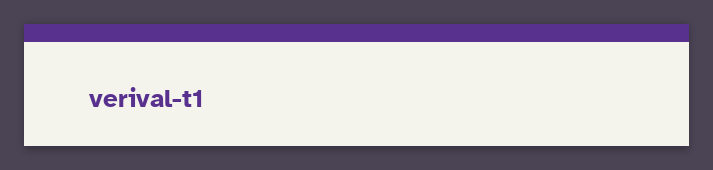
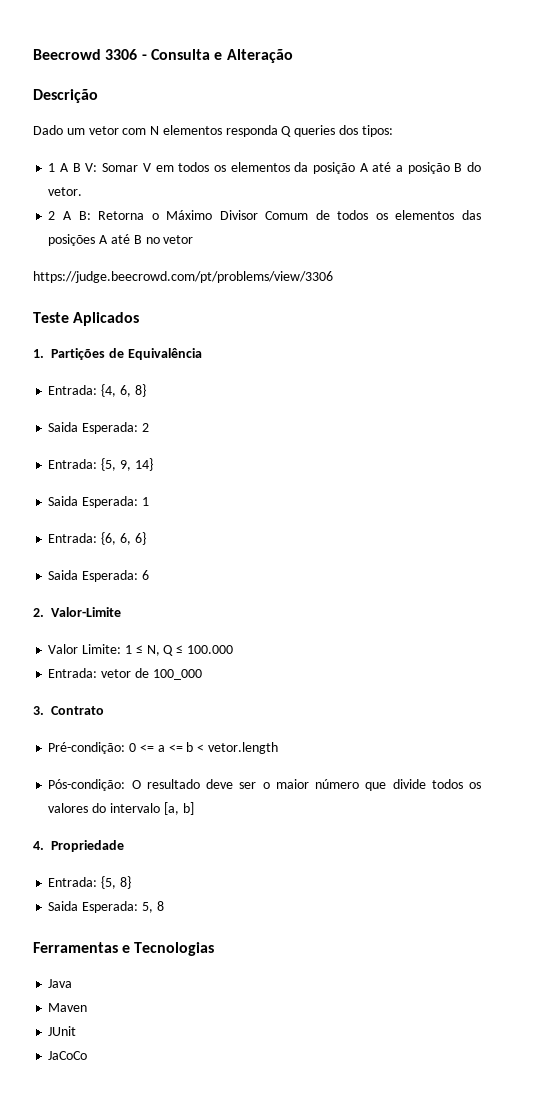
- verival-t1
+ Beecrowd 3306 - Consulta e Alteração
+ Descrição
+ Dado um vetor com N elementos responda Q queries dos tipos:
+ 1 A B V: Somar V em todos os elementos da posição A até a posição B do vetor.
+ 2 A B: Retorna o Máximo Divisor Comum de todos os elementos das posições A até B no vetor
+ https://judge.beecrowd.com/pt/problems/view/3306
+ Teste Aplicados
+ 1. Partições de Equivalência
+ Entrada: {4, 6, 8}
+ Saida Esperada: 2
+ Entrada: {5, 9, 14}
+ Saida Esperada: 1
+ Entrada: {6, 6, 6}
+ Saida Esperada: 6
+ 2. Valor-Limite
+ Valor Limite: 1 ≤ N, Q ≤ 100.000
+ Entrada: vetor de 100_000
+ 3. Contrato
+ Pré-condição: 0 <= a <= b < vetor.length
+ Pós-condição: O resultado deve ser o maior número que divide todos os valores do intervalo [a, b]
+ 4. Propriedade
+ Entrada: {5, 8}
+ Saida Esperada: 5, 8
+ Ferramentas e Tecnologias
+ Java
+ Maven
+ JUnit
+ JaCoCo

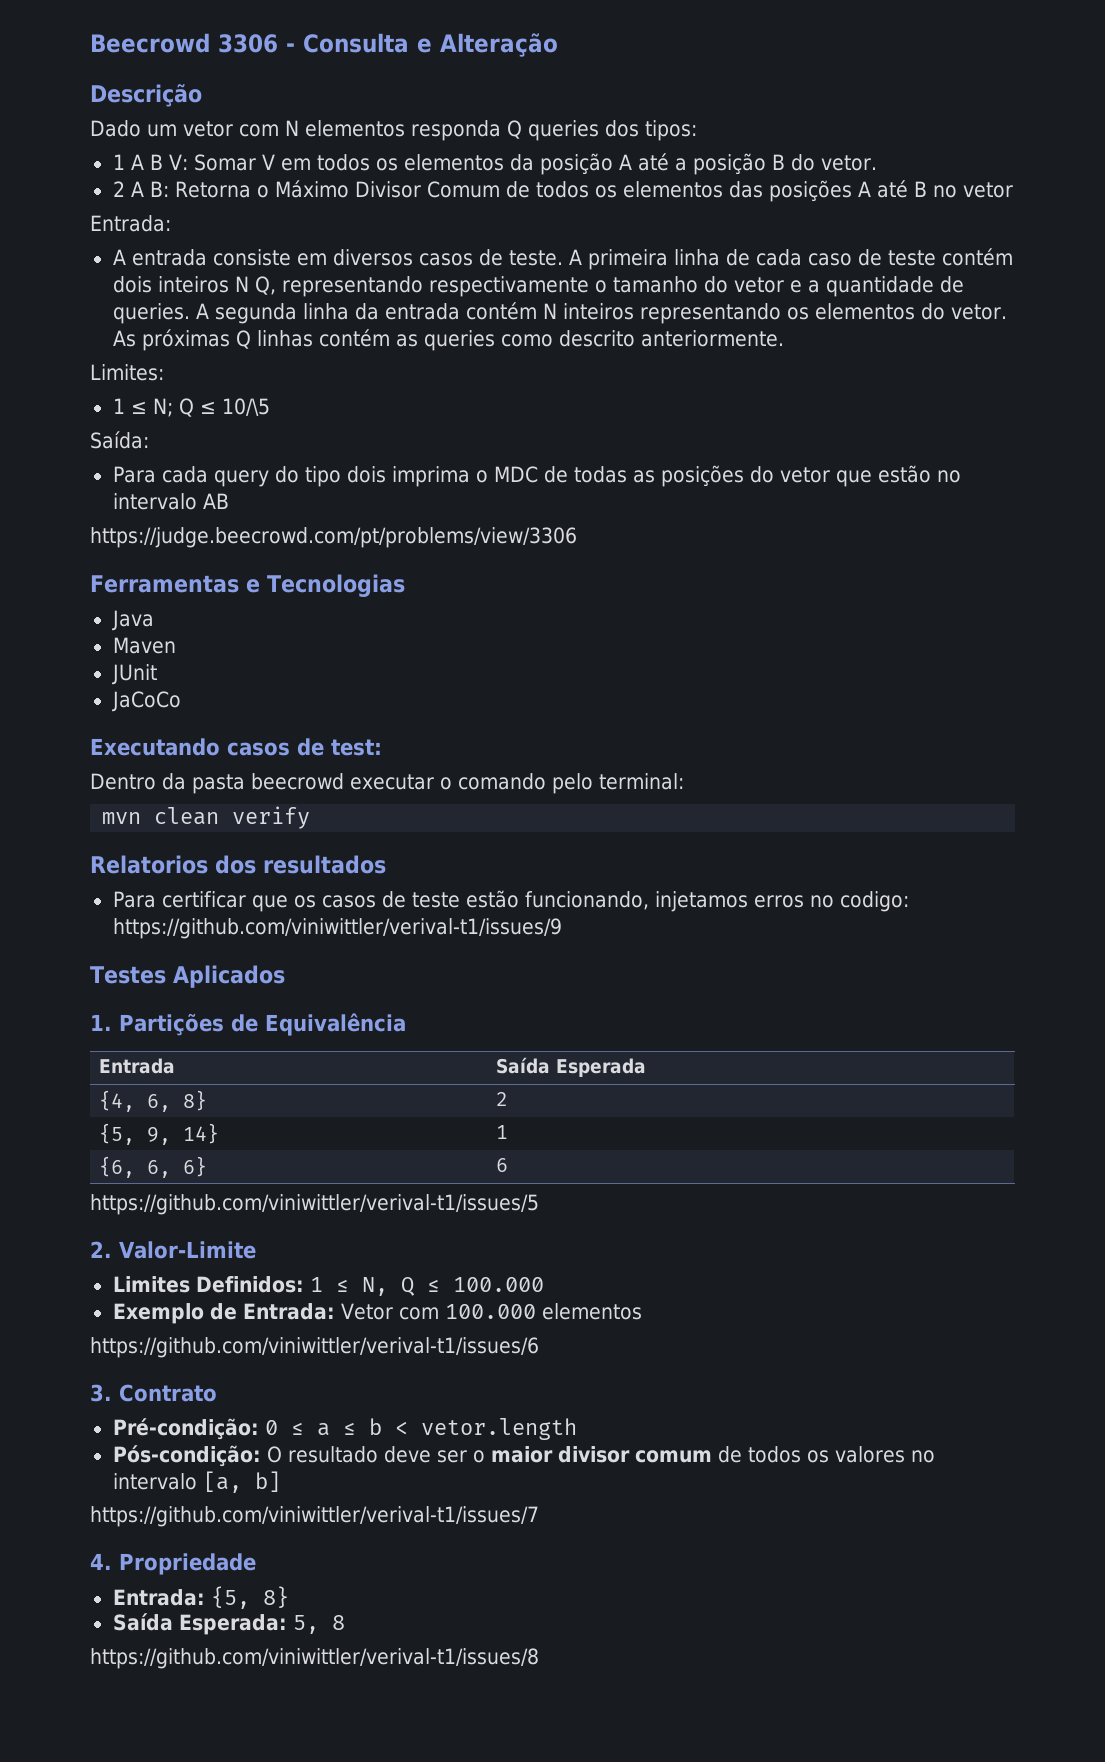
  2 A B: Retorna o Máximo Divisor Comum de todos os elementos das posições A até B no vetor
+ Entrada:
+ A entrada consiste em diversos casos de teste. A primeira linha de cada caso de teste contém dois inteiros N Q, representando respectivamente o tamanho do vetor e a quantidade de queries. A segunda linha da entrada contém N inteiros representando os elementos do vetor. As próximas Q linhas contém as queries como descrito anteriormente.
+ Limites:
+ 1 ≤ N; Q ≤ 10/\5
+ Saída:
+ Para cada query do tipo dois imprima o MDC de todas as posições do vetor que estão no intervalo AB
  https://judge.beecrowd.com/pt/problems/view/3306
- Teste Aplicados
- 1. Partições de Equivalência
- Entrada: {4, 6, 8}
- Saida Esperada: 2
- Entrada: {5, 9, 14}
- Saida Esperada: 1
- Entrada: {6, 6, 6}
- Saida Esperada: 6
- 2. Valor-Limite
- Valor Limite: 1 ≤ N, Q ≤ 100.000
- Entrada: vetor de 100_000
- 3. Contrato
- Pré-condição: 0 <= a <= b < vetor.length
- Pós-condição: O resultado deve ser o maior número que divide todos os valores do intervalo [a, b]
- 4. Propriedade
- Entrada: {5, 8}
- Saida Esperada: 5, 8
+ Executando casos de test:
+ Dentro da pasta beecrowd executar o comando pelo terminal:
+ mvn clean verify
+ Relatorios dos resultados
+ Para certificar que os casos de teste estão funcionando, injetamos erros no codigo: https://github.com/viniwittler/verival-t1/issues/9
+ Testes Aplicados
+ 1. Partições de Equivalência
+ Entrada | Saída Esperada
+ {4, 6, 8} | 2
+ {5, 9, 14} | 1
+ {6, 6, 6} | 6
+ https://github.com/viniwittler/verival-t1/issues/5
+ 2. Valor-Limite
+ Limites Definidos: 1 ≤ N, Q ≤ 100.000
+ Exemplo de Entrada: Vetor com 100.000 elementos
+ https://github.com/viniwittler/verival-t1/issues/6
+ 3. Contrato
+ Pré-condição: 0 ≤ a ≤ b < vetor.length
+ Pós-condição: O resultado deve ser o maior divisor comum de todos os valores no intervalo [a, b]
+ https://github.com/viniwittler/verival-t1/issues/7
+ 4. Propriedade
+ Entrada: {5, 8}
+ Saída Esperada: 5, 8
+ https://github.com/viniwittler/verival-t1/issues/8

